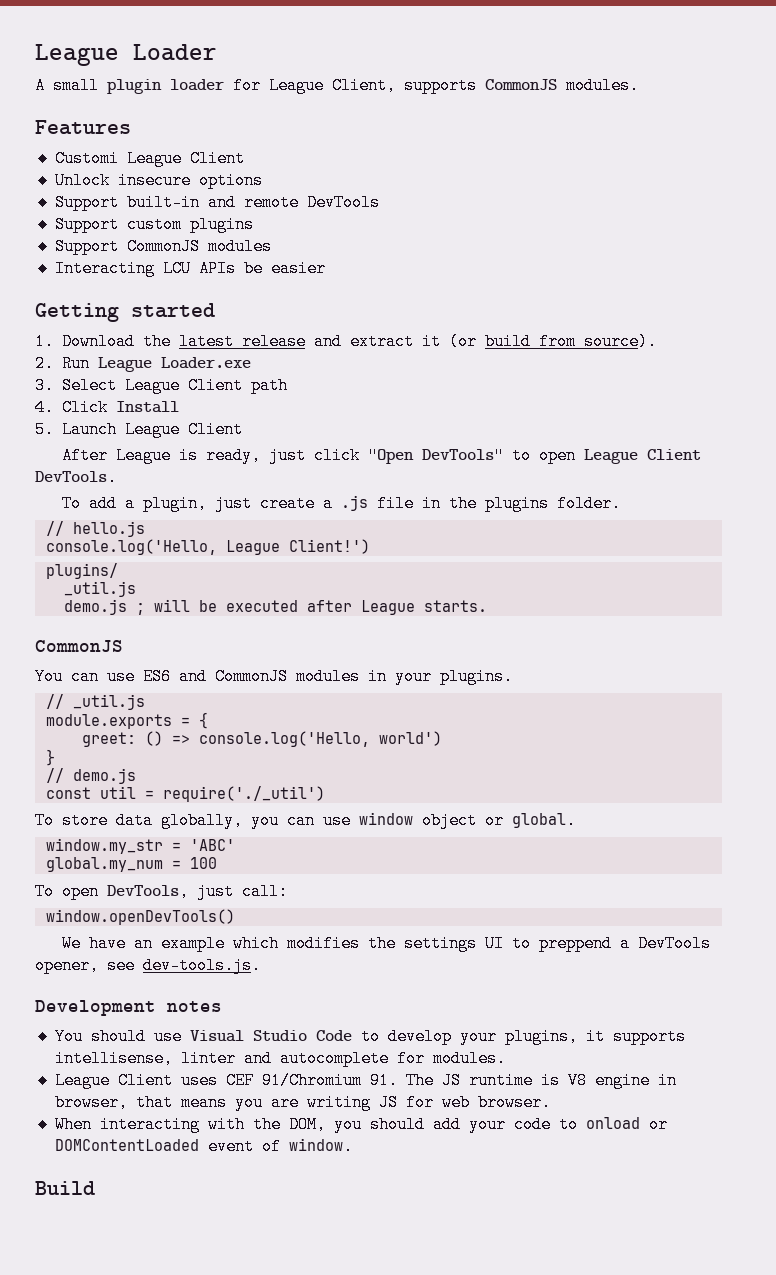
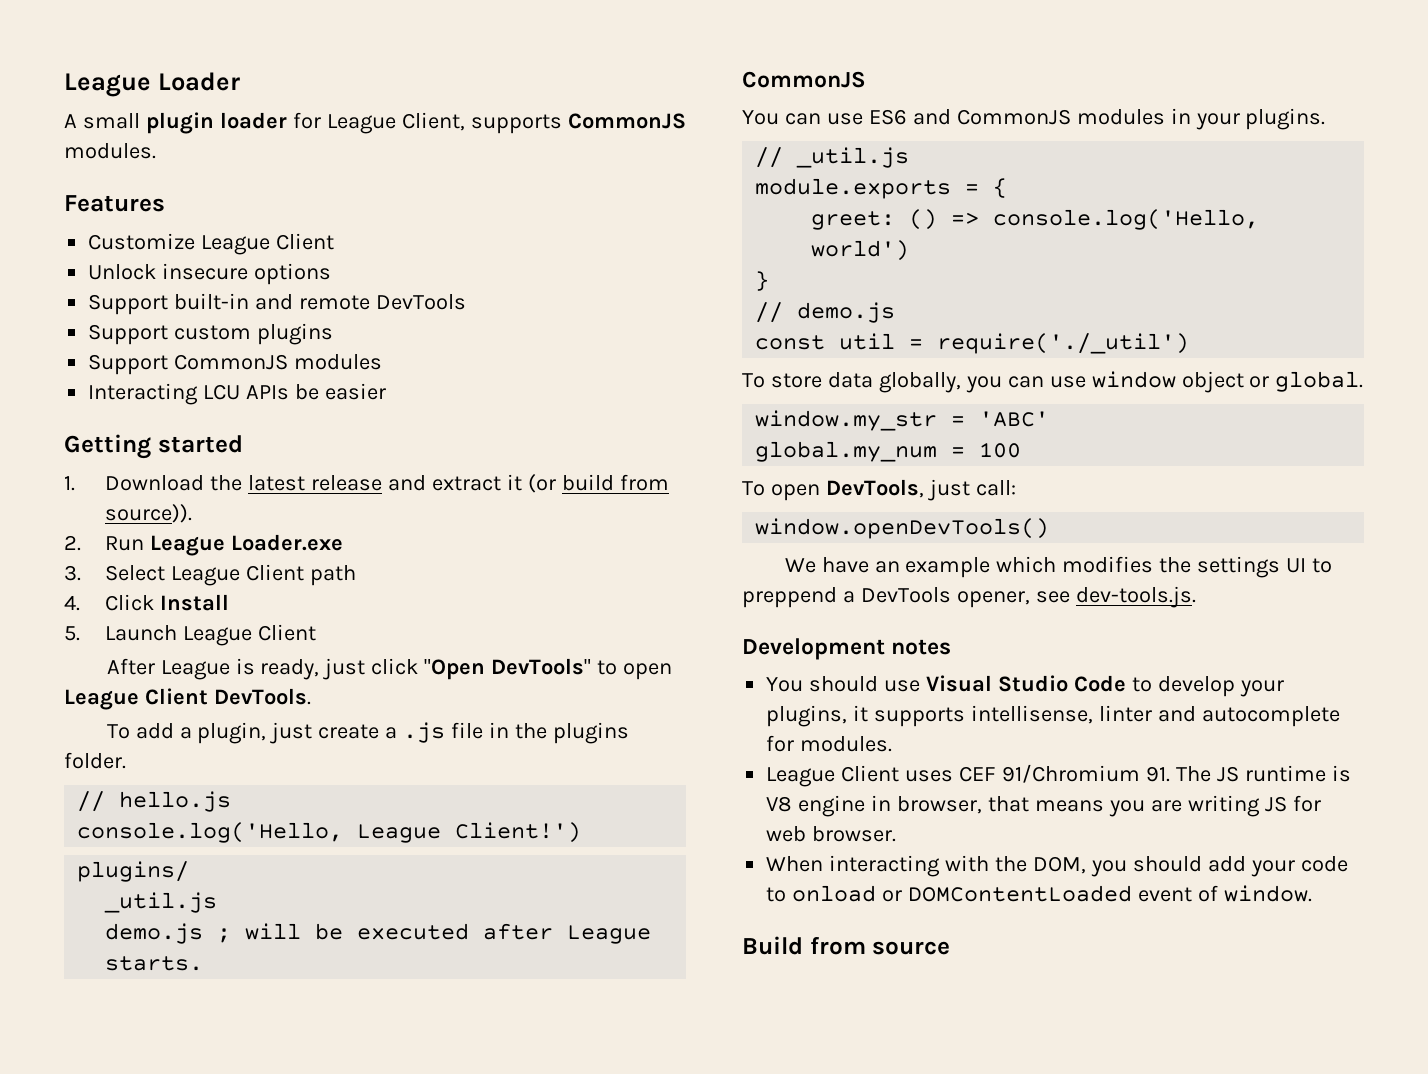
- Customi League Client
+ Customize League Client
- 1. Download the latest release and extract it (or build from source).
+ 1. Download the latest release and extract it (or build from source)).
- Build
+ Build from source

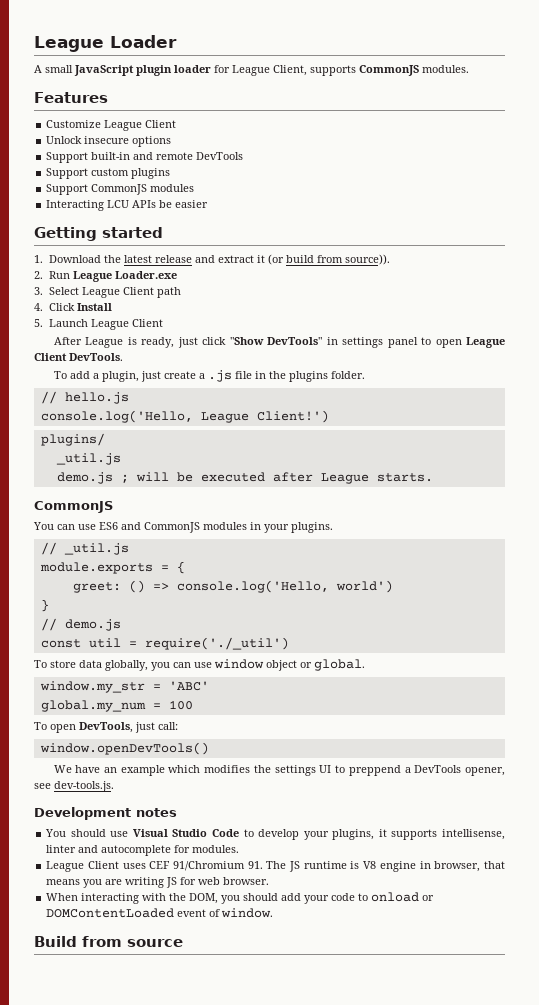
- A small plugin loader for League Client, supports CommonJS modules.
+ A small JavaScript plugin loader for League Client, supports CommonJS modules.
- After League is ready, just click "Open DevTools" to open League Client DevTools.
+ After League is ready, just click "Show DevTools" in settings panel to open League Client DevTools.

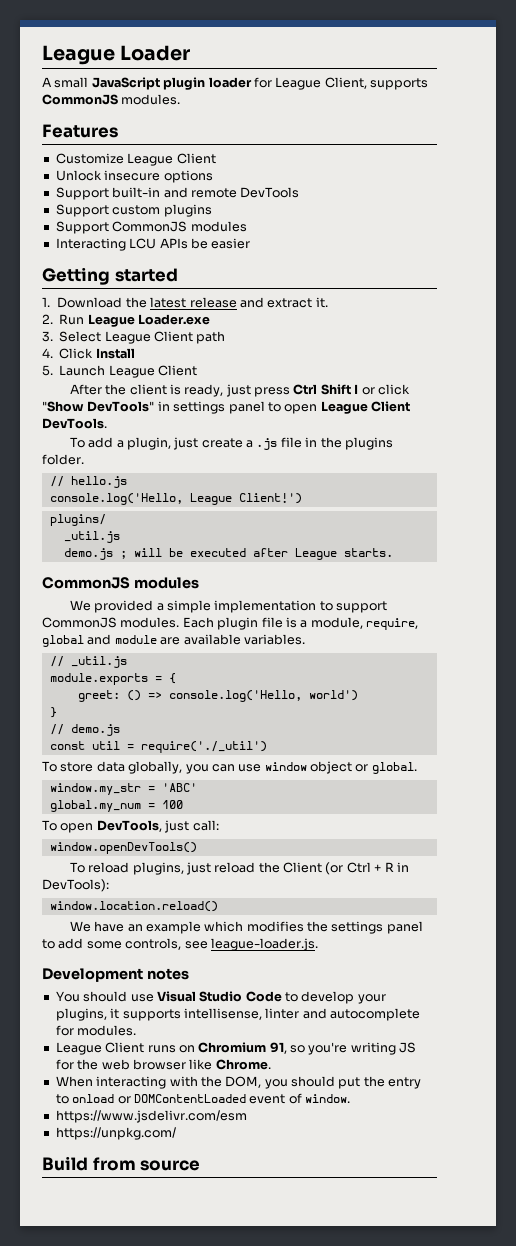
- 1. Download the latest release and extract it (or build from source)).
+ 1. Download the latest release and extract it.
- After League is ready, just click "Show DevTools" in settings panel to open League Client DevTools.
+ After the client is ready, just press Ctrl Shift I or click "Show DevTools" in settings panel to open League Client DevTools.
  demo.js ; will be executed after League starts.
- CommonJS
- You can use ES6 and CommonJS modules in your plugins.
+ CommonJS modules
+ We provided a simple implementation to support CommonJS modules. Each plugin file is a module, require, global and module are available variables.
+ To reload plugins, just reload the Client (or Ctrl + R in DevTools):
+ window.location.reload()
- We have an example which modifies the settings UI to preppend a DevTools opener, see dev-tools.js.
+ We have an example which modifies the settings panel to add some controls, see league-loader.js.
- League Client uses CEF 91/Chromium 91. The JS runtime is V8 engine in browser, that means you are writing JS for web browser.
+ League Client runs on Chromium 91, so you're writing JS for the web browser like Chrome.
- When interacting with the DOM, you should add your code to onload or DOMContentLoaded event of window.
+ When interacting with the DOM, you should put the entry to onload or DOMContentLoaded event of window.
+ https://www.jsdelivr.com/esm
+ https://unpkg.com/

